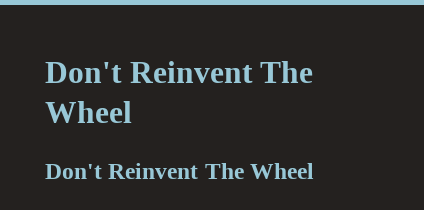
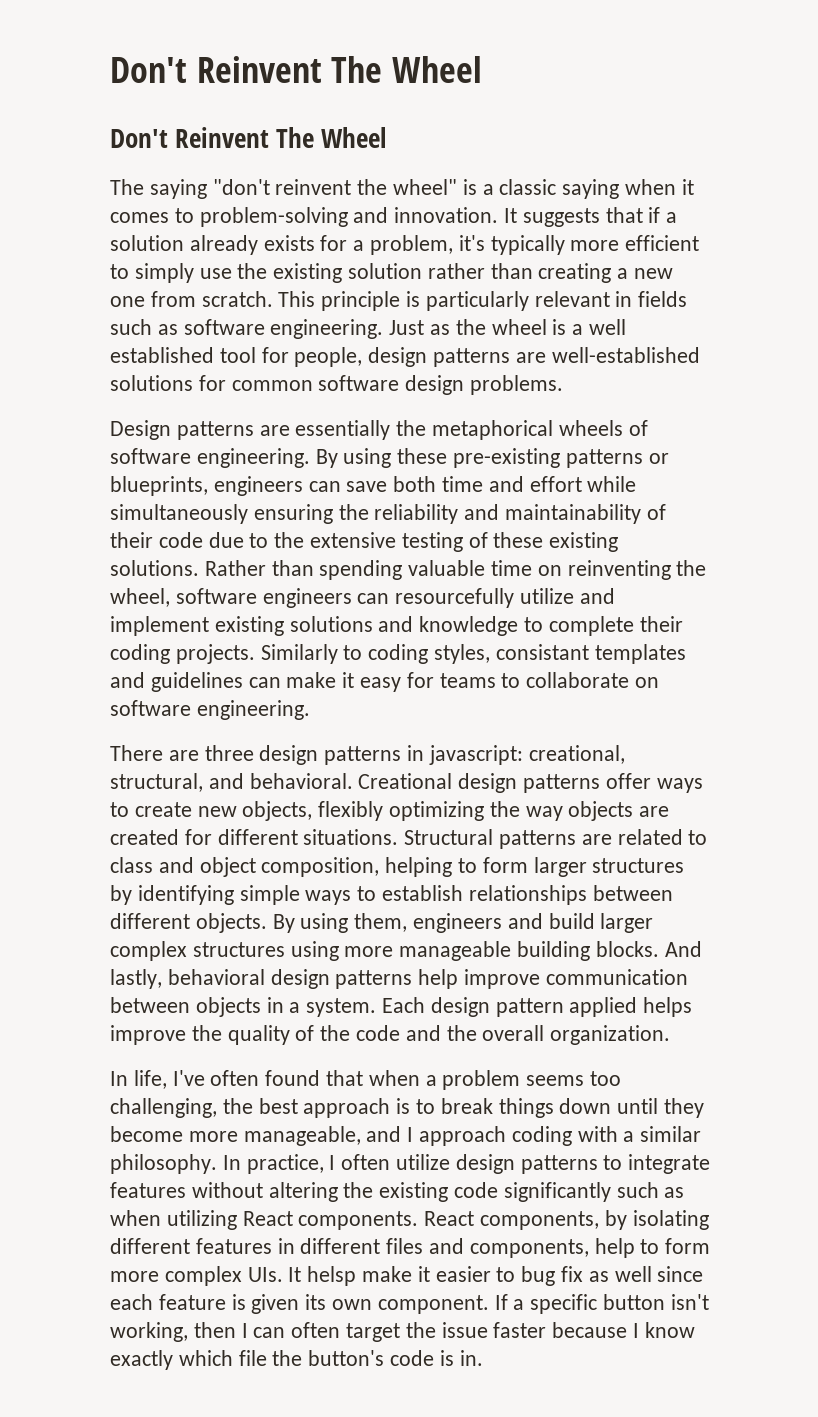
+ The saying "don't reinvent the wheel" is a classic saying when it comes to problem-solving and innovation. It suggests that if a solution already exists for a problem, it's typically more efficient to simply use the existing solution rather than creating a new one from scratch. This principle is particularly relevant in fields such as software engineering. Just as the wheel is a well established tool for people, design patterns are well-established solutions for common software design problems.
+ Design patterns are essentially the metaphorical wheels of software engineering. By using these pre-existing patterns or blueprints, engineers can save both time and effort while simultaneously ensuring the reliability and maintainability of their code due to the extensive testing of these existing solutions. Rather than spending valuable time on reinventing the wheel, software engineers can resourcefully utilize and implement existing solutions and knowledge to complete their coding projects. Similarly to coding styles, consistant templates and guidelines can make it easy for teams to collaborate on software engineering.
+ There are three design patterns in javascript: creational, structural, and behavioral. Creational design patterns offer ways to create new objects, flexibly optimizing the way objects are created for different situations. Structural patterns are related to class and object composition, helping to form larger structures by identifying simple ways to establish relationships between different objects. By using them, engineers and build larger complex structures using more manageable building blocks. And lastly, behavioral design patterns help improve communication between objects in a system. Each design pattern applied helps improve the quality of the code and the overall organization.
+ In life, I've often found that when a problem seems too challenging, the best approach is to break things down until they become more manageable, and I approach coding with a similar philosophy. In practice, I often utilize design patterns to integrate features without altering the existing code significantly such as when utilizing React components. React components, by isolating different features in different files and components, help to form more complex UIs. It helsp make it easier to bug fix as well since each feature is given its own component. If a specific button isn't working, then I can often target the issue faster because I know exactly which file the button's code is in.

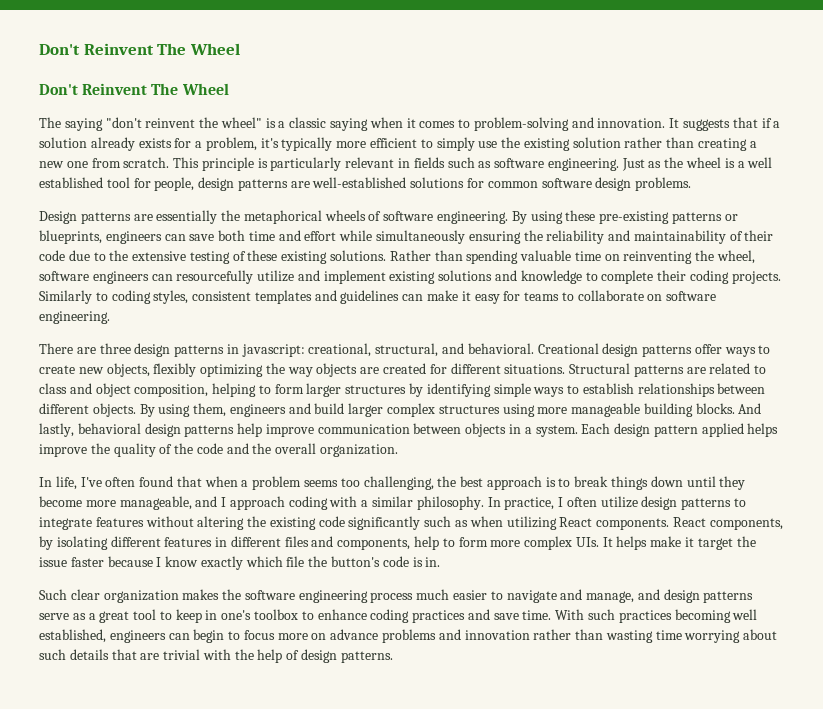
- Similarly to coding styles, consistant templates and guidelines can make it easy for teams to collaborate on software engineering.
+ Similarly to coding styles, consistent templates and guidelines can make it easy for teams to collaborate on software engineering.
- React components, by isolating different features in different files and components, help to form more complex UIs. It helsp make it easier to bug fix as well since each feature is given its own component. If a specific button isn't working, then I can often target the issue faster because I know exactly which file the button's code is in.
+ React components, by isolating different features in different files and components, help to form more complex UIs. It helps make it target the issue faster because I know exactly which file the button's code is in.
+ Such clear organization makes the software engineering process much easier to navigate and manage, and design patterns serve as a great tool to keep in one's toolbox to enhance coding practices and save time. With such practices becoming well established, engineers can begin to focus more on advance problems and innovation rather than wasting time worrying about such details that are trivial with the help of design patterns.

